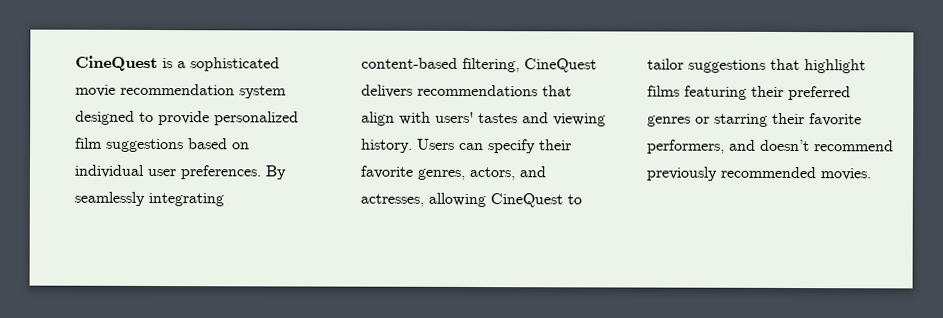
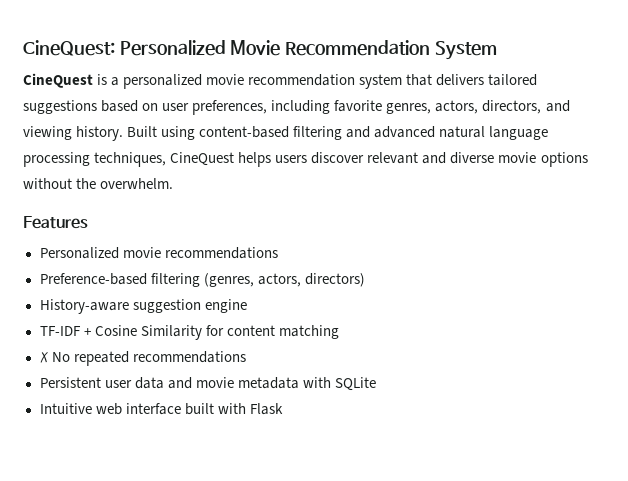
+ CineQuest: Personalized Movie Recommendation System
- CineQuest is a sophisticated movie recommendation system designed to provide personalized film suggestions based on individual user preferences. By seamlessly integrating content-based filtering, CineQuest delivers recommendations that align with users' tastes and viewing history. Users can specify their favorite genres, actors, and actresses, allowing CineQuest to tailor suggestions that highlight films featuring their preferred genres or starring their favorite performers, and doesn’t recommend previously recommended movies.
+ CineQuest is a personalized movie recommendation system that delivers tailored suggestions based on user preferences, including favorite genres, actors, directors, and viewing history. Built using content-based filtering and advanced natural language processing techniques, CineQuest helps users discover relevant and diverse movie options without the overwhelm.
+ Features
+ Personalized movie recommendations
+ Preference-based filtering (genres, actors, directors)
+ History-aware suggestion engine
+ TF-IDF + Cosine Similarity for content matching
+ ✗ No repeated recommendations
+ Persistent user data and movie metadata with SQLite
+ Intuitive web interface built with Flask

